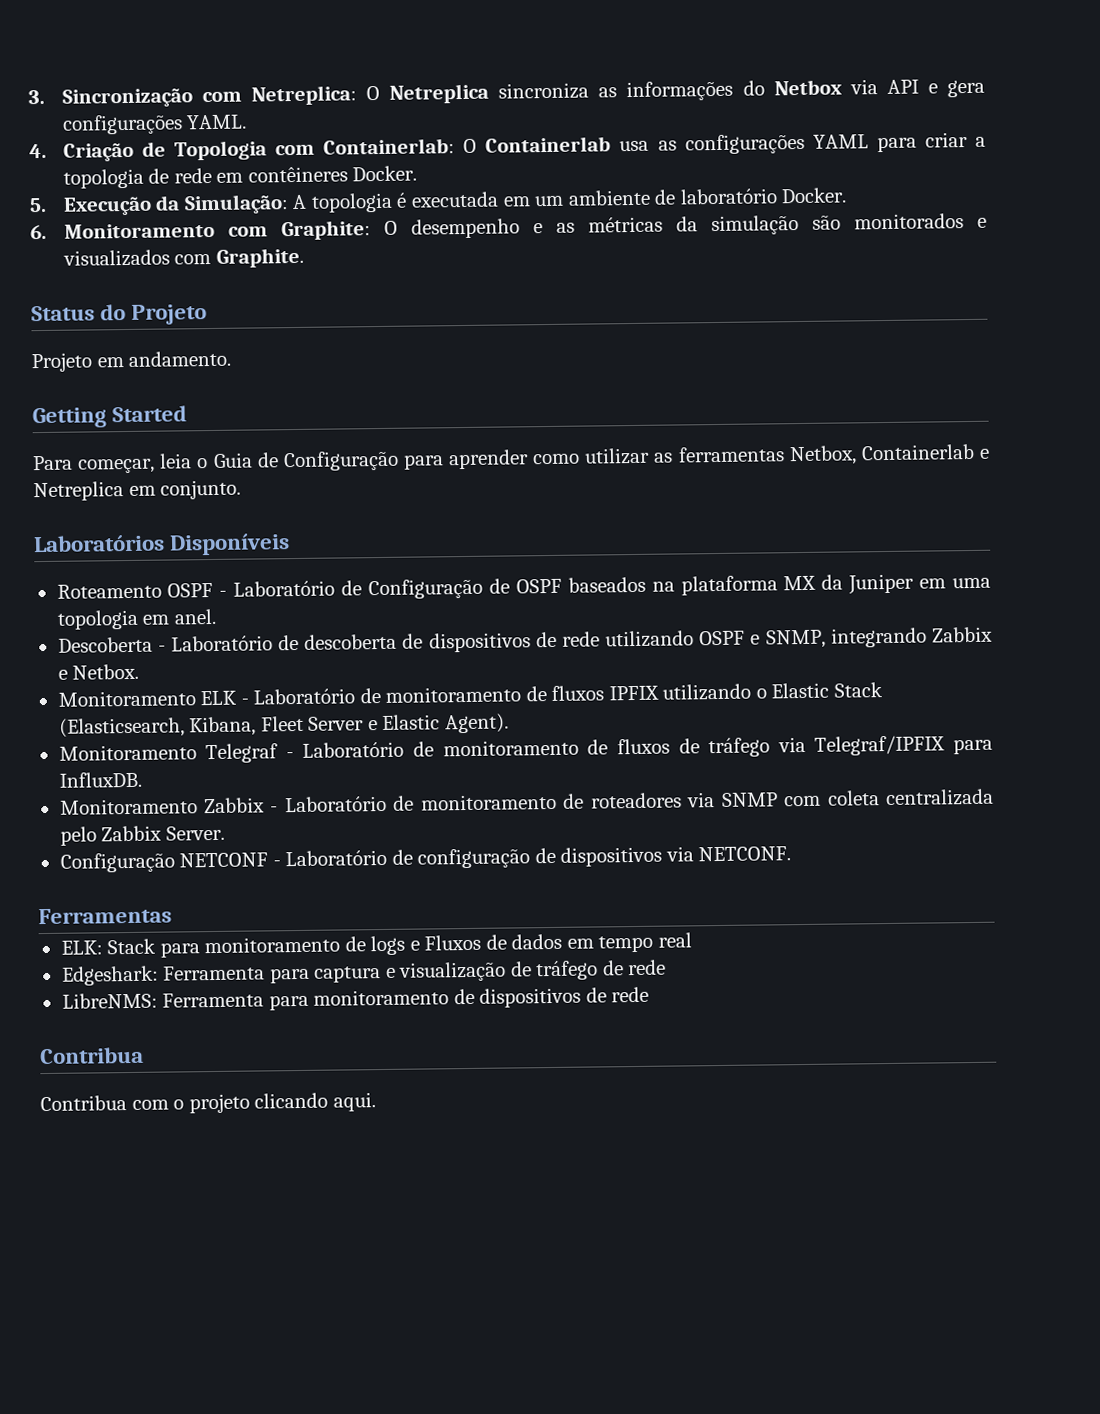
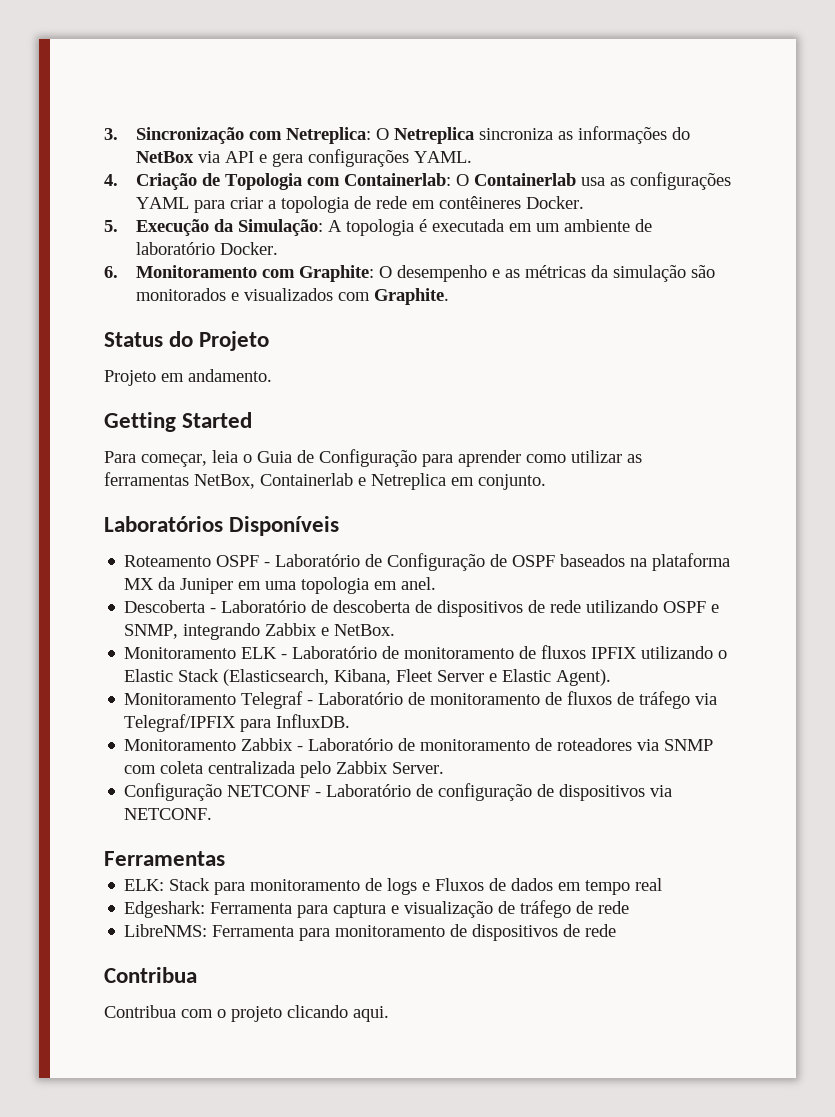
- 3. Sincronização com Netreplica: O Netreplica sincroniza as informações do Netbox via API e gera configurações YAML.
+ 3. Sincronização com Netreplica: O Netreplica sincroniza as informações do NetBox via API e gera configurações YAML.
- Para começar, leia o Guia de Configuração para aprender como utilizar as ferramentas Netbox, Containerlab e Netreplica em conjunto.
+ Para começar, leia o Guia de Configuração para aprender como utilizar as ferramentas NetBox, Containerlab e Netreplica em conjunto.
- Descoberta - Laboratório de descoberta de dispositivos de rede utilizando OSPF e SNMP, integrando Zabbix e Netbox.
+ Descoberta - Laboratório de descoberta de dispositivos de rede utilizando OSPF e SNMP, integrando Zabbix e NetBox.

